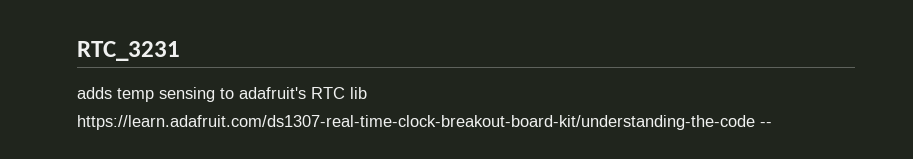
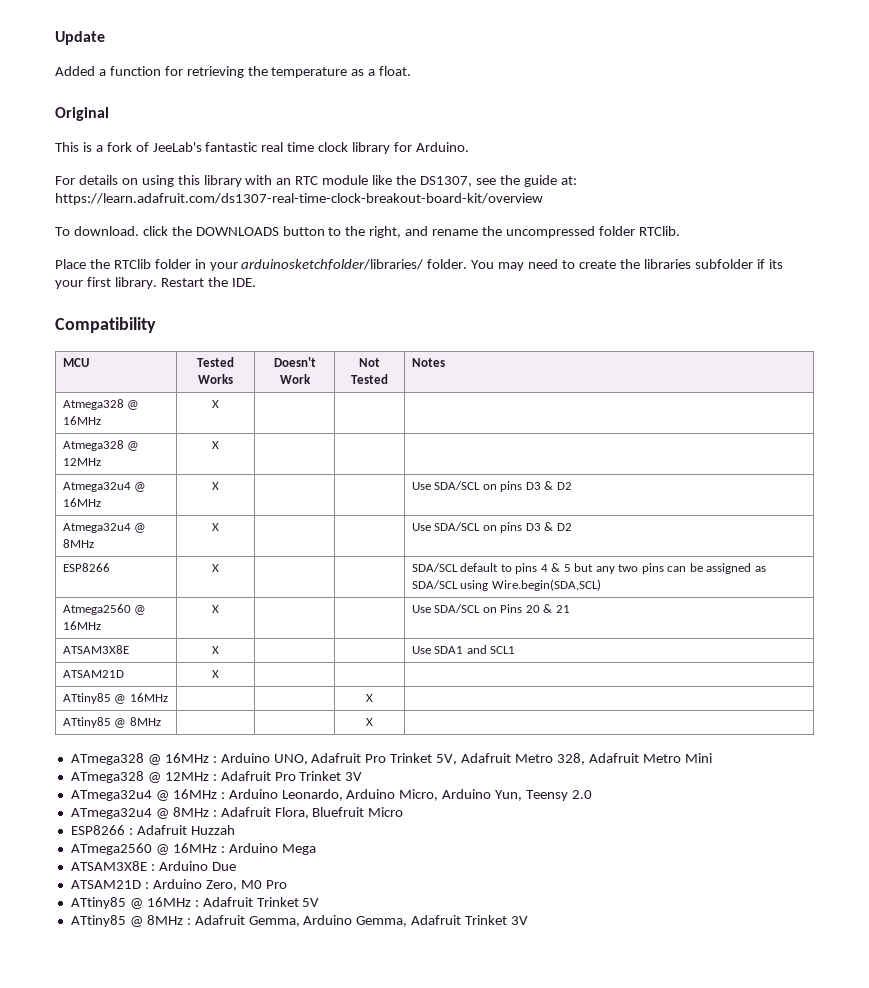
- RTC_3231
- adds temp sensing to adafruit's RTC lib https://learn.adafruit.com/ds1307-real-time-clock-breakout-board-kit/understanding-the-code --
+ Update
+ Added a function for retrieving the temperature as a float.
+ Original
+ This is a fork of JeeLab's fantastic real time clock library for Arduino.
+ For details on using this library with an RTC module like the DS1307, see the guide at: https://learn.adafruit.com/ds1307-real-time-clock-breakout-board-kit/overview
+ To download. click the DOWNLOADS button to the right, and rename the uncompressed folder RTClib.
+ Place the RTClib folder in your arduinosketchfolder/libraries/ folder. You may need to create the libraries subfolder if its your first library. Restart the IDE.
+ Compatibility
+ MCU | Tested Works | Doesn't Work | Not Tested | Notes
+ Atmega328 @ 16MHz | X | | |
+ Atmega328 @ 12MHz | X | | |
+ Atmega32u4 @ 16MHz | X | | | Use SDA/SCL on pins D3 & D2
+ Atmega32u4 @ 8MHz | X | | | Use SDA/SCL on pins D3 & D2
+ ESP8266 | X | | | SDA/SCL default to pins 4 & 5 but any two pins can be assigned as SDA/SCL using Wire.begin(SDA,SCL)
+ Atmega2560 @ 16MHz | X | | | Use SDA/SCL on Pins 20 & 21
+ ATSAM3X8E | X | | | Use SDA1 and SCL1
+ ATSAM21D | X | | |
+ ATtiny85 @ 16MHz | | | X |
+ ATtiny85 @ 8MHz | | | X |
+ ATmega328 @ 16MHz : Arduino UNO, Adafruit Pro Trinket 5V, Adafruit Metro 328, Adafruit Metro Mini
+ ATmega328 @ 12MHz : Adafruit Pro Trinket 3V
+ ATmega32u4 @ 16MHz : Arduino Leonardo, Arduino Micro, Arduino Yun, Teensy 2.0
+ ATmega32u4 @ 8MHz : Adafruit Flora, Bluefruit Micro
+ ESP8266 : Adafruit Huzzah
+ ATmega2560 @ 16MHz : Arduino Mega
+ ATSAM3X8E : Arduino Due
+ ATSAM21D : Arduino Zero, M0 Pro
+ ATtiny85 @ 16MHz : Adafruit Trinket 5V
+ ATtiny85 @ 8MHz : Adafruit Gemma, Arduino Gemma, Adafruit Trinket 3V

